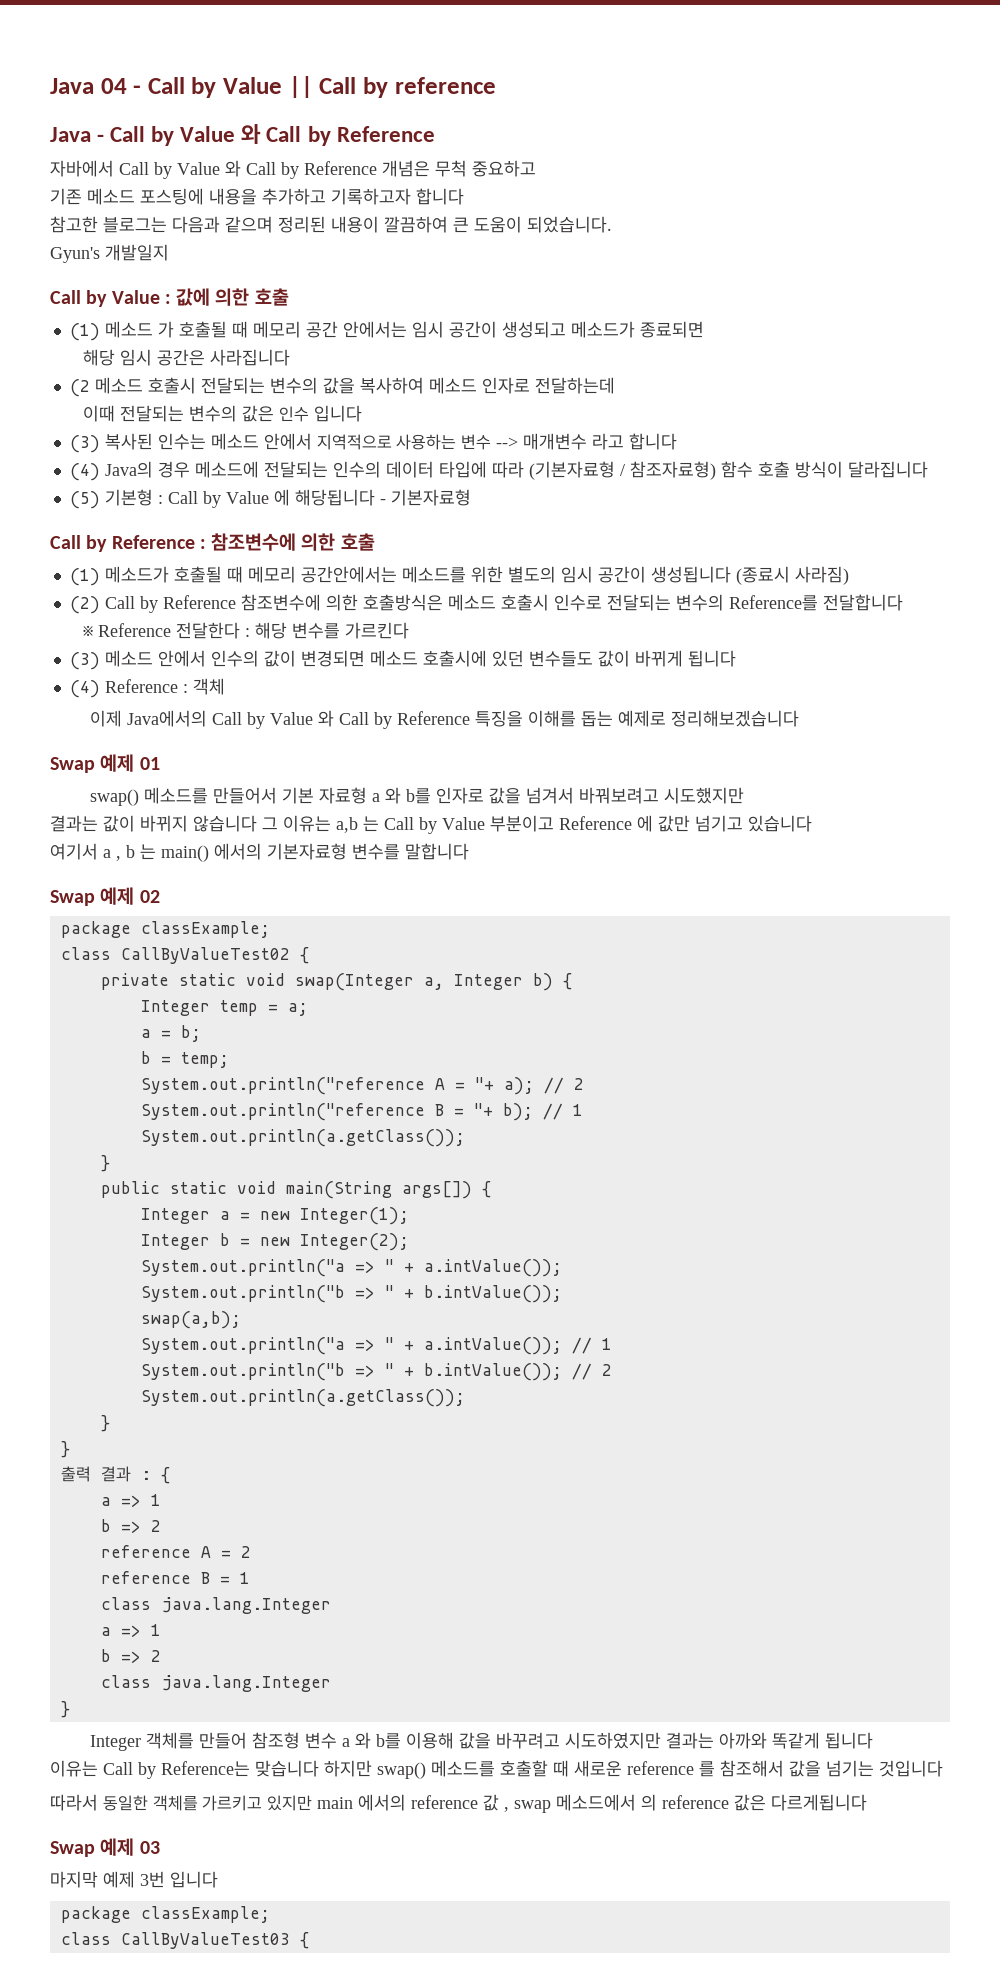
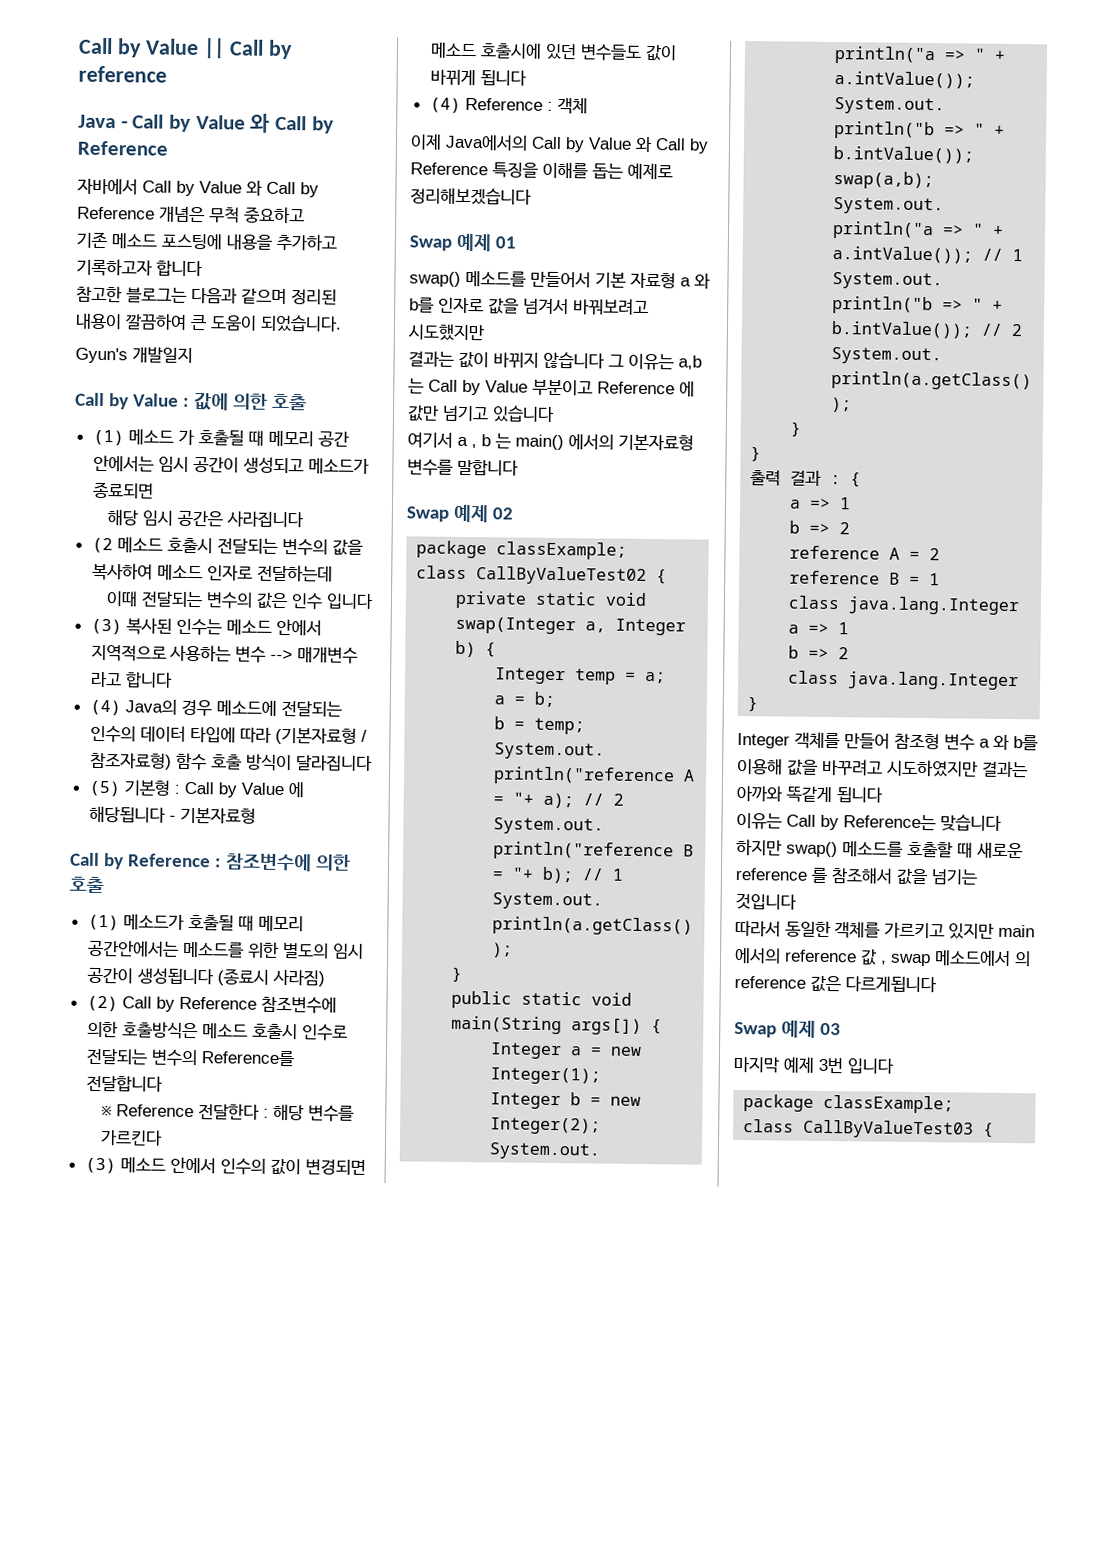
- Java 04 - Call by Value || Call by reference
+ Call by Value || Call by reference

